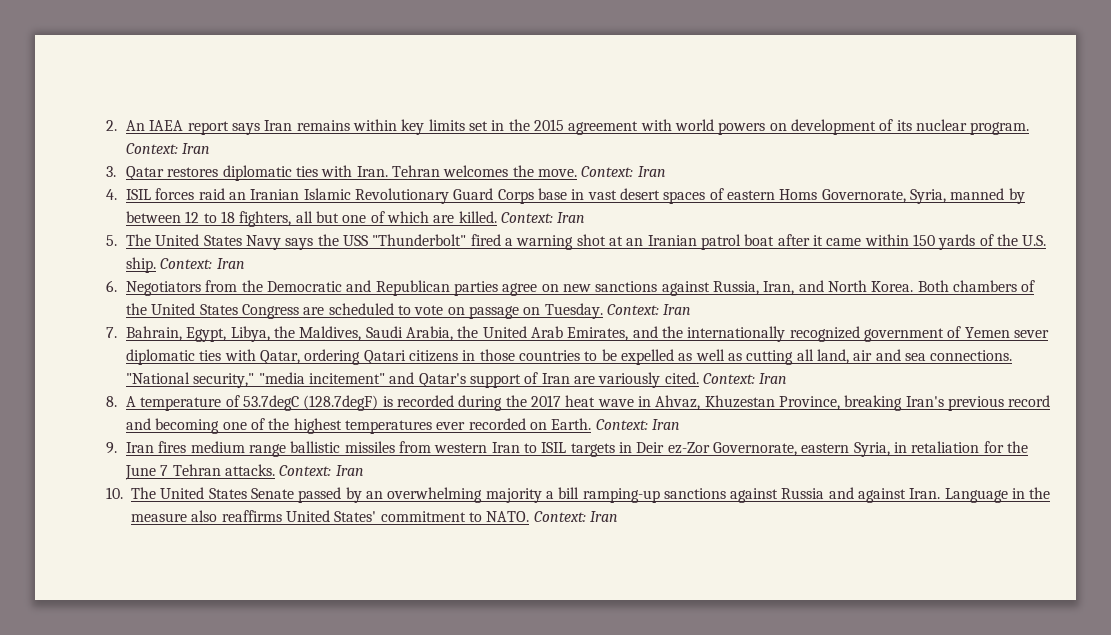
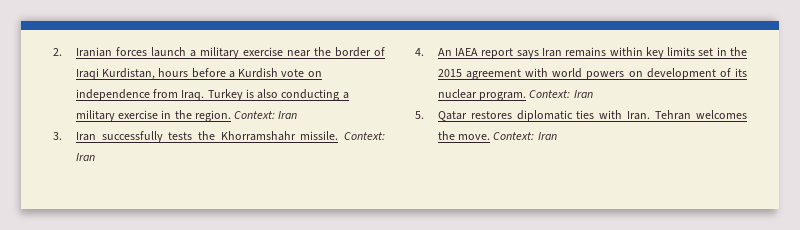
- 2. An IAEA report says Iran remains within key limits set in the 2015 agreement with world powers on development of its nuclear program.
+ 2. Iranian forces launch a military exercise near the border of Iraqi Kurdistan, hours before a Kurdish vote on independence from Iraq. Turkey is also conducting a military exercise in the region. Context: Iran
+ 3. Iran successfully tests the Khorramshahr missile. Context: Iran
+ 4. An IAEA report says Iran remains within key limits set in the 2015 agreement with world powers on development of its nuclear program.
- 3. Qatar restores diplomatic ties with Iran.
+ 5. Qatar restores diplomatic ties with Iran.
- 4. ISIL forces raid an Iranian Islamic Revolutionary Guard Corps base in vast desert spaces of eastern Homs Governorate, Syria, manned by between 12 to 18 fighters, all but one of which are killed. Context: Iran
- 5. The United States Navy says the USS "Thunderbolt" fired a warning shot at an Iranian patrol boat after it came within 150 yards of the U.S. ship. Context: Iran
- 6. Negotiators from the Democratic and Republican parties agree on new sanctions against Russia, Iran, and North Korea. Both chambers of the United States Congress are scheduled to vote on passage on Tuesday. Context: Iran
- 7. Bahrain, Egypt, Libya, the Maldives, Saudi Arabia, the United Arab Emirates, and the internationally recognized government of Yemen sever diplomatic ties with Qatar, ordering Qatari citizens in those countries to be expelled as well as cutting all land, air and sea connections. "National security," "media incitement" and Qatar's support of Iran are variously cited. Context: Iran
- 8. A temperature of 53.7degC (128.7degF) is recorded during the 2017 heat wave in Ahvaz, Khuzestan Province, breaking Iran's previous record and becoming one of the highest temperatures ever recorded on Earth. Context: Iran
- 9. Iran fires medium range ballistic missiles from western Iran to ISIL targets in Deir ez-Zor Governorate, eastern Syria, in retaliation for the June 7 Tehran attacks. Context: Iran
- 10. The United States Senate passed by an overwhelming majority a bill ramping-up sanctions against Russia and against Iran. Language in the measure also reaffirms United States' commitment to NATO. Context: Iran

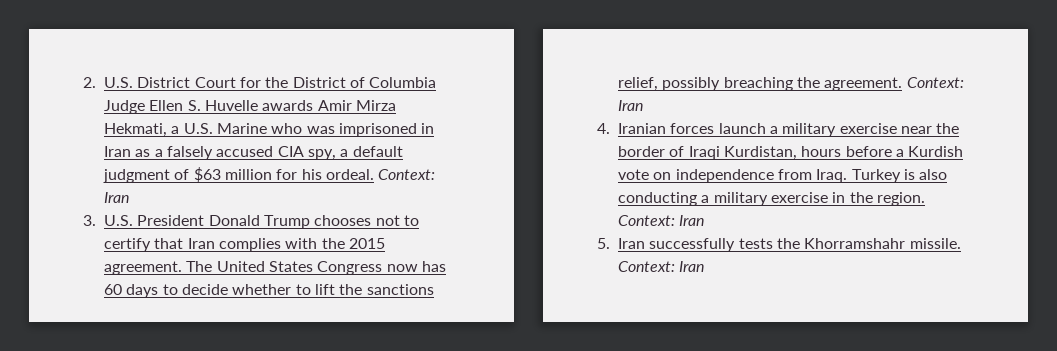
- 2. Iranian forces launch a military exercise near the border of Iraqi Kurdistan, hours before a Kurdish vote on independence from Iraq.
+ 2. U.S. District Court for the District of Columbia Judge Ellen S. Huvelle awards Amir Mirza Hekmati, a U.S. Marine who was imprisoned in Iran as a falsely accused CIA spy, a default judgment of $63 million for his ordeal. Context: Iran
+ 3. U.S. President Donald Trump chooses not to certify that Iran complies with the 2015 agreement. The United States Congress now has 60 days to decide whether to lift the sanctions relief, possibly breaching the agreement. Context: Iran
+ 4. Iranian forces launch a military exercise near the border of Iraqi Kurdistan, hours before a Kurdish vote on independence from Iraq.
- 3. Iran successfully tests the Khorramshahr missile.
+ 5. Iran successfully tests the Khorramshahr missile.
- 4. An IAEA report says Iran remains within key limits set in the 2015 agreement with world powers on development of its nuclear program. Context: Iran
- 5. Qatar restores diplomatic ties with Iran. Tehran welcomes the move. Context: Iran

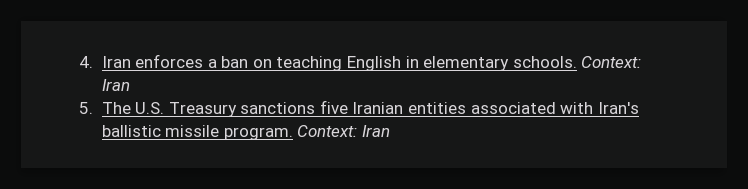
- 2. U.S. District Court for the District of Columbia Judge Ellen S. Huvelle awards Amir Mirza Hekmati, a U.S. Marine who was imprisoned in Iran as a falsely accused CIA spy, a default judgment of $63 million for his ordeal. Context: Iran
- 3. U.S. President Donald Trump chooses not to certify that Iran complies with the 2015 agreement. The United States Congress now has 60 days to decide whether to lift the sanctions relief, possibly breaching the agreement. Context: Iran
- 4. Iranian forces launch a military exercise near the border of Iraqi Kurdistan, hours before a Kurdish vote on independence from Iraq. Turkey is also conducting a military exercise in the region. Context: Iran
- 5. Iran successfully tests the Khorramshahr missile.
+ 4. Iran enforces a ban on teaching English in elementary schools. Context: Iran
+ 5. The U.S. Treasury sanctions five Iranian entities associated with Iran's ballistic missile program.

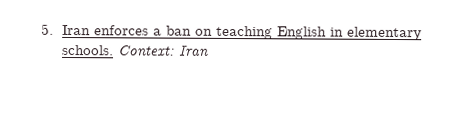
- 4. Iran enforces a ban on teaching English in elementary schools.
+ 5. Iran enforces a ban on teaching English in elementary schools.
- 5. The U.S. Treasury sanctions five Iranian entities associated with Iran's ballistic missile program. Context: Iran

